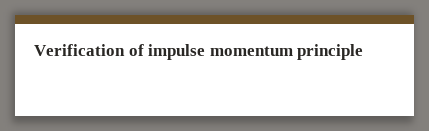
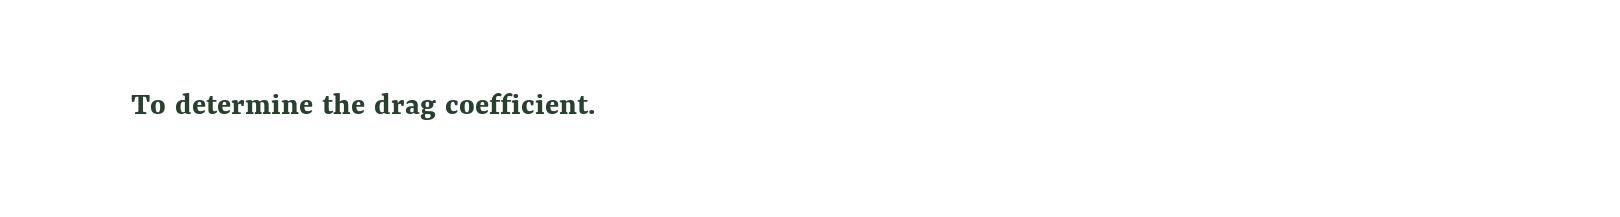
- Verification of impulse momentum principle
+ To determine the drag coefficient.

